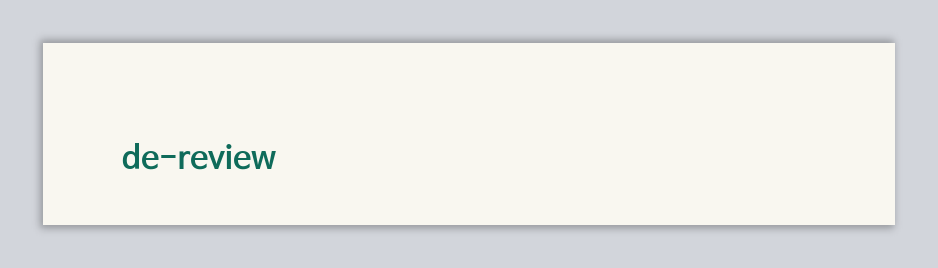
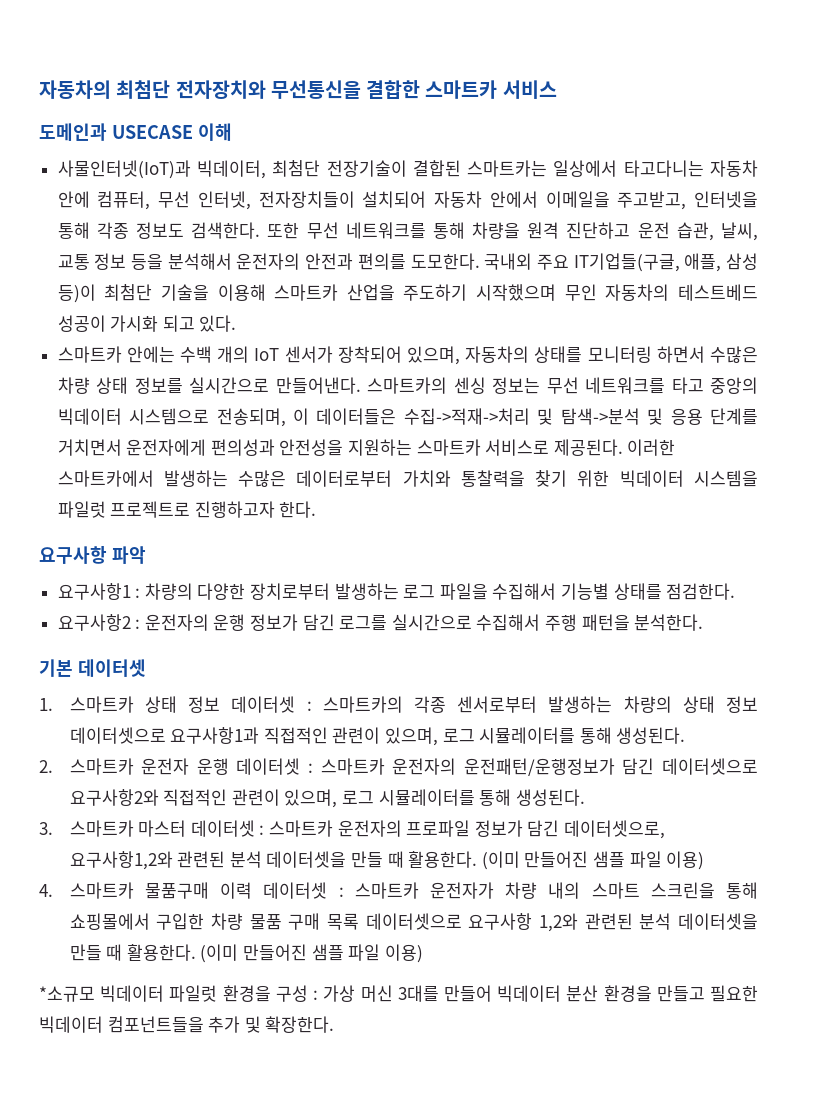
- de-review
+ 자동차의 최첨단 전자장치와 무선통신을 결합한 스마트카 서비스
+ 도메인과 USECASE 이해
+ 사물인터넷(IoT)과 빅데이터, 최첨단 전장기술이 결합된 스마트카는 일상에서 타고다니는 자동차 안에 컴퓨터, 무선 인터넷, 전자장치들이 설치되어 자동차 안에서 이메일을 주고받고, 인터넷을 통해 각종 정보도 검색한다. 또한 무선 네트워크를 통해 차량을 원격 진단하고 운전 습관, 날씨, 교통 정보 등을 분석해서 운전자의 안전과 편의를 도모한다. 국내외 주요 IT기업들(구글, 애플, 삼성 등)이 최첨단 기술을 이용해 스마트카 산업을 주도하기 시작했으며 무인 자동차의 테스트베드 성공이 가시화 되고 있다.
+ 스마트카 안에는 수백 개의 IoT 센서가 장착되어 있으며, 자동차의 상태를 모니터링 하면서 수많은 차량 상태 정보를 실시간으로 만들어낸다. 스마트카의 센싱 정보는 무선 네트워크를 타고 중앙의 빅데이터 시스템으로 전송되며, 이 데이터들은 수집->적재->처리 및 탐색->분석 및 응용 단계를 거치면서 운전자에게 편의성과 안전성을 지원하는 스마트카 서비스로 제공된다. 이러한 스마트카에서 발생하는 수많은 데이터로부터 가치와 통찰력을 찾기 위한 빅데이터 시스템을 파일럿 프로젝트로 진행하고자 한다.
+ 요구사항 파악
+ 요구사항1 : 차량의 다양한 장치로부터 발생하는 로그 파일을 수집해서 기능별 상태를 점검한다.
+ 요구사항2 : 운전자의 운행 정보가 담긴 로그를 실시간으로 수집해서 주행 패턴을 분석한다.
+ 기본 데이터셋
+ 1. 스마트카 상태 정보 데이터셋 : 스마트카의 각종 센서로부터 발생하는 차량의 상태 정보 데이터셋으로 요구사항1과 직접적인 관련이 있으며, 로그 시뮬레이터를 통해 생성된다.
+ 2. 스마트카 운전자 운행 데이터셋 : 스마트카 운전자의 운전패턴/운행정보가 담긴 데이터셋으로 요구사항2와 직접적인 관련이 있으며, 로그 시뮬레이터를 통해 생성된다.
+ 3. 스마트카 마스터 데이터셋 : 스마트카 운전자의 프로파일 정보가 담긴 데이터셋으로, 요구사항1,2와 관련된 분석 데이터셋을 만들 때 활용한다. (이미 만들어진 샘플 파일 이용)
+ 4. 스마트카 물품구매 이력 데이터셋 : 스마트카 운전자가 차량 내의 스마트 스크린을 통해 쇼핑몰에서 구입한 차량 물품 구매 목록 데이터셋으로 요구사항 1,2와 관련된 분석 데이터셋을 만들 때 활용한다. (이미 만들어진 샘플 파일 이용)
+ *소규모 빅데이터 파일럿 환경을 구성 : 가상 머신 3대를 만들어 빅데이터 분산 환경을 만들고 필요한 빅데이터 컴포넌트들을 추가 및 확장한다.

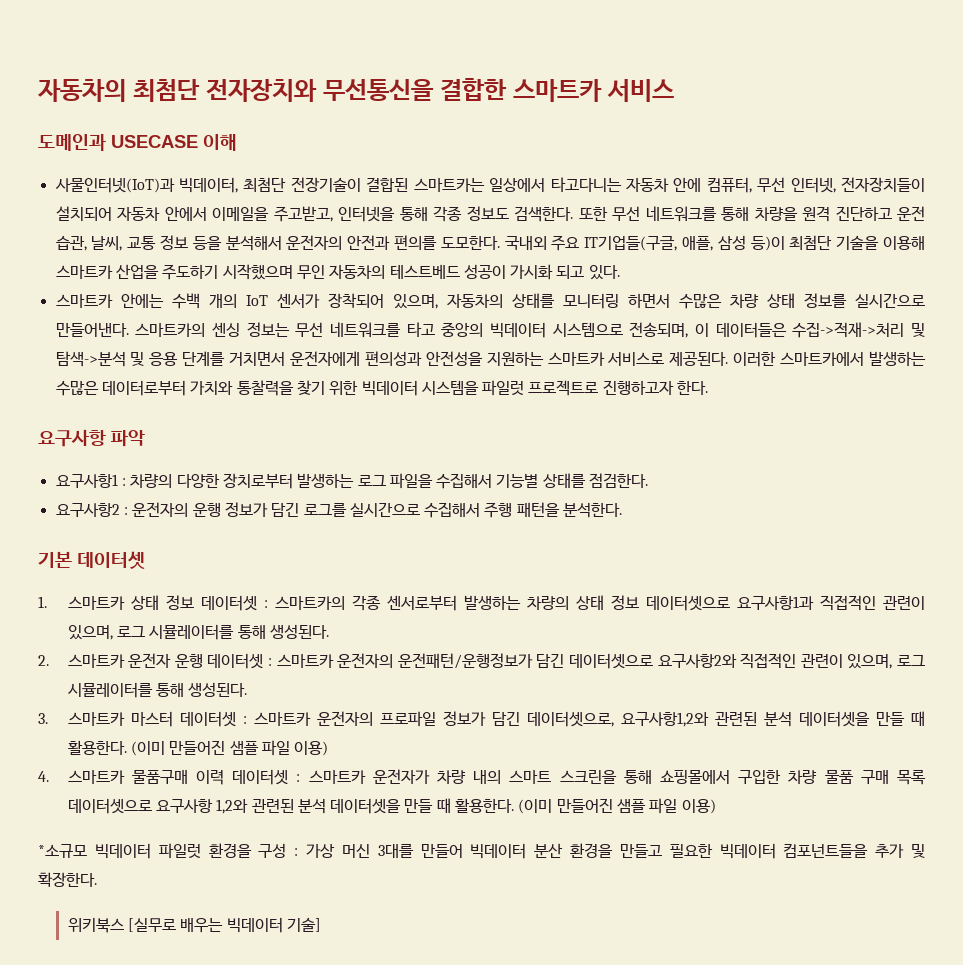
+ 위키북스 [실무로 배우는 빅데이터 기술]

